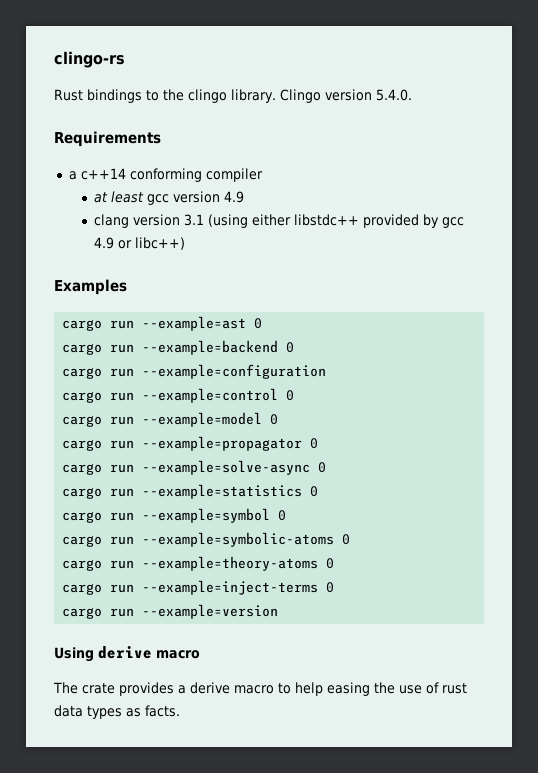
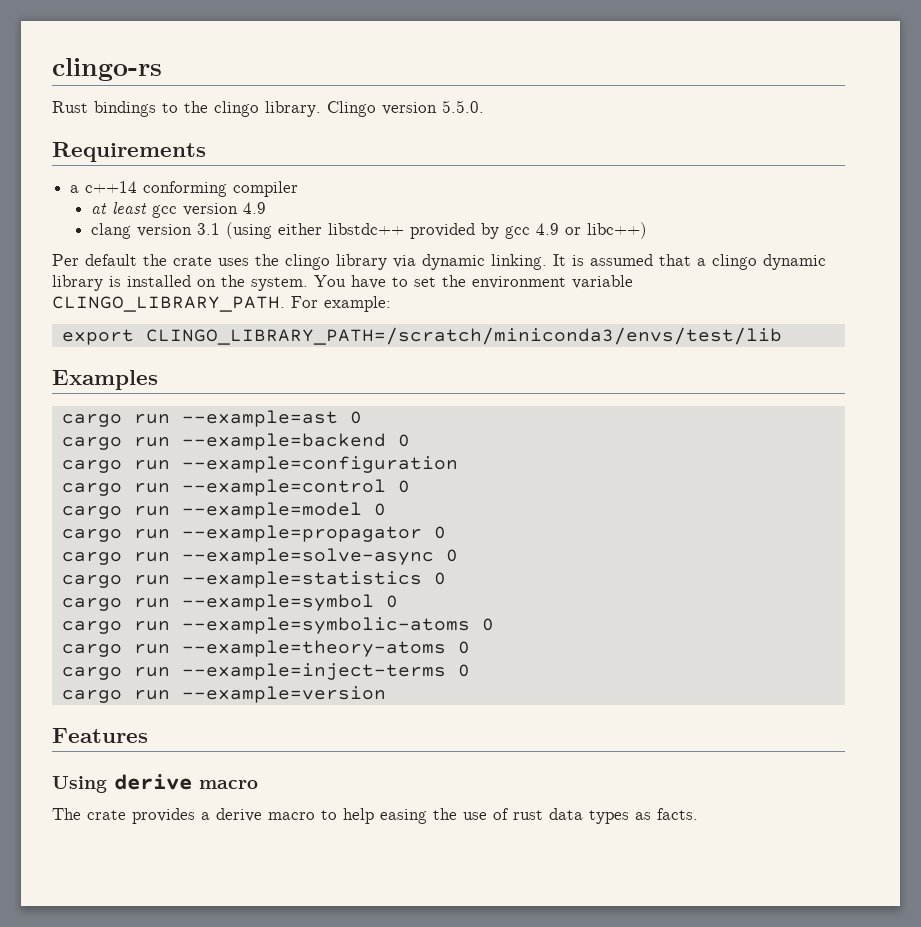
- Clingo version 5.4.0.
+ Clingo version 5.5.0.
+ Per default the crate uses the clingo library via dynamic linking. It is assumed that a clingo dynamic library is installed on the system. You have to set the environment variable CLINGO_LIBRARY_PATH. For example:
+ export CLINGO_LIBRARY_PATH=/scratch/miniconda3/envs/test/lib
+ Features

